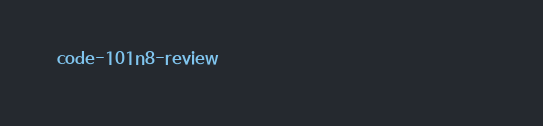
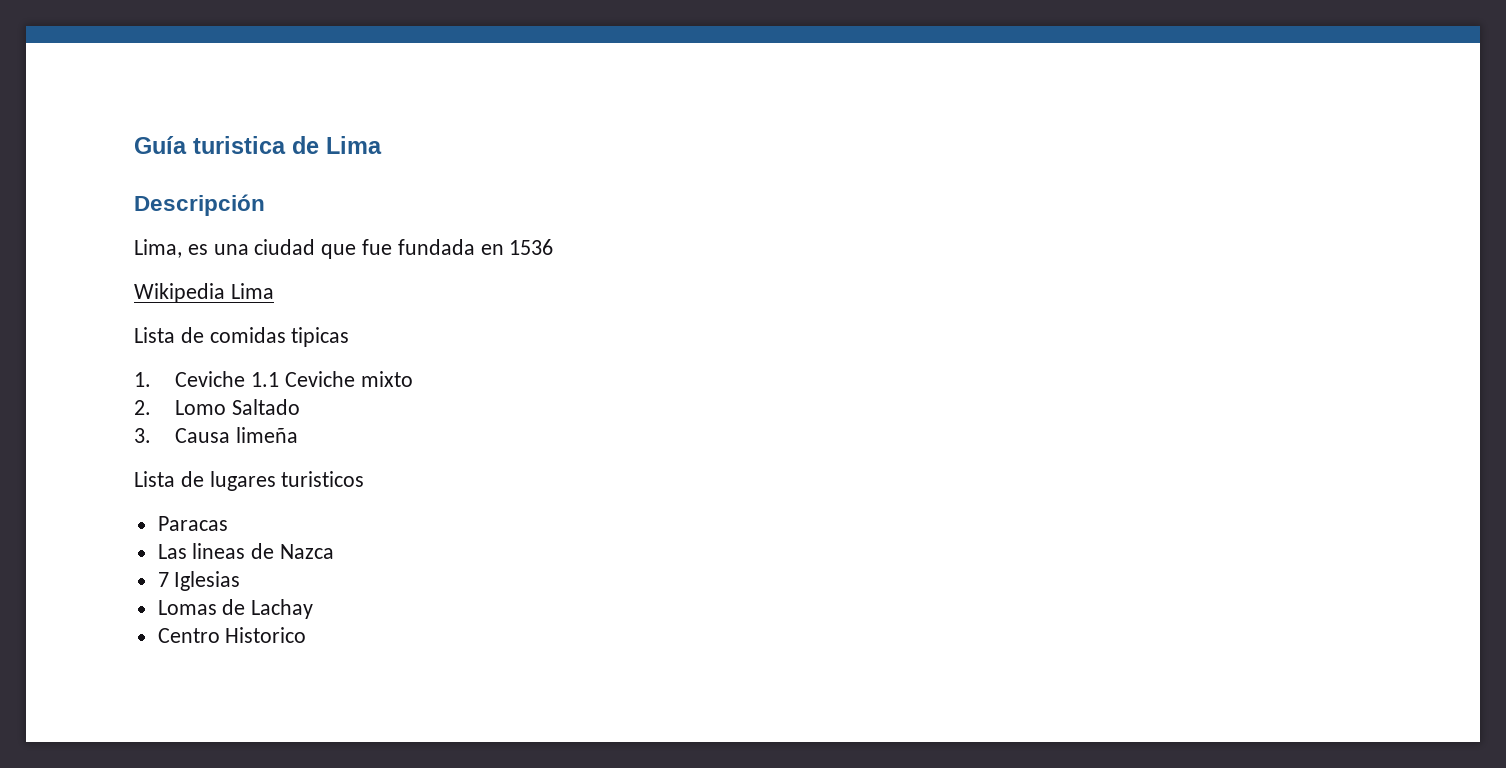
- code-101n8-review
+ Guía turistica de Lima
+ Descripción
+ Lima, es una ciudad que fue fundada en 1536
+ Wikipedia Lima
+ Lista de comidas tipicas
+ 1. Ceviche 1.1 Ceviche mixto
+ 2. Lomo Saltado
+ 3. Causa limeña
+ Lista de lugares turisticos
+ Paracas
+ Las lineas de Nazca
+ 7 Iglesias
+ Lomas de Lachay
+ Centro Historico

